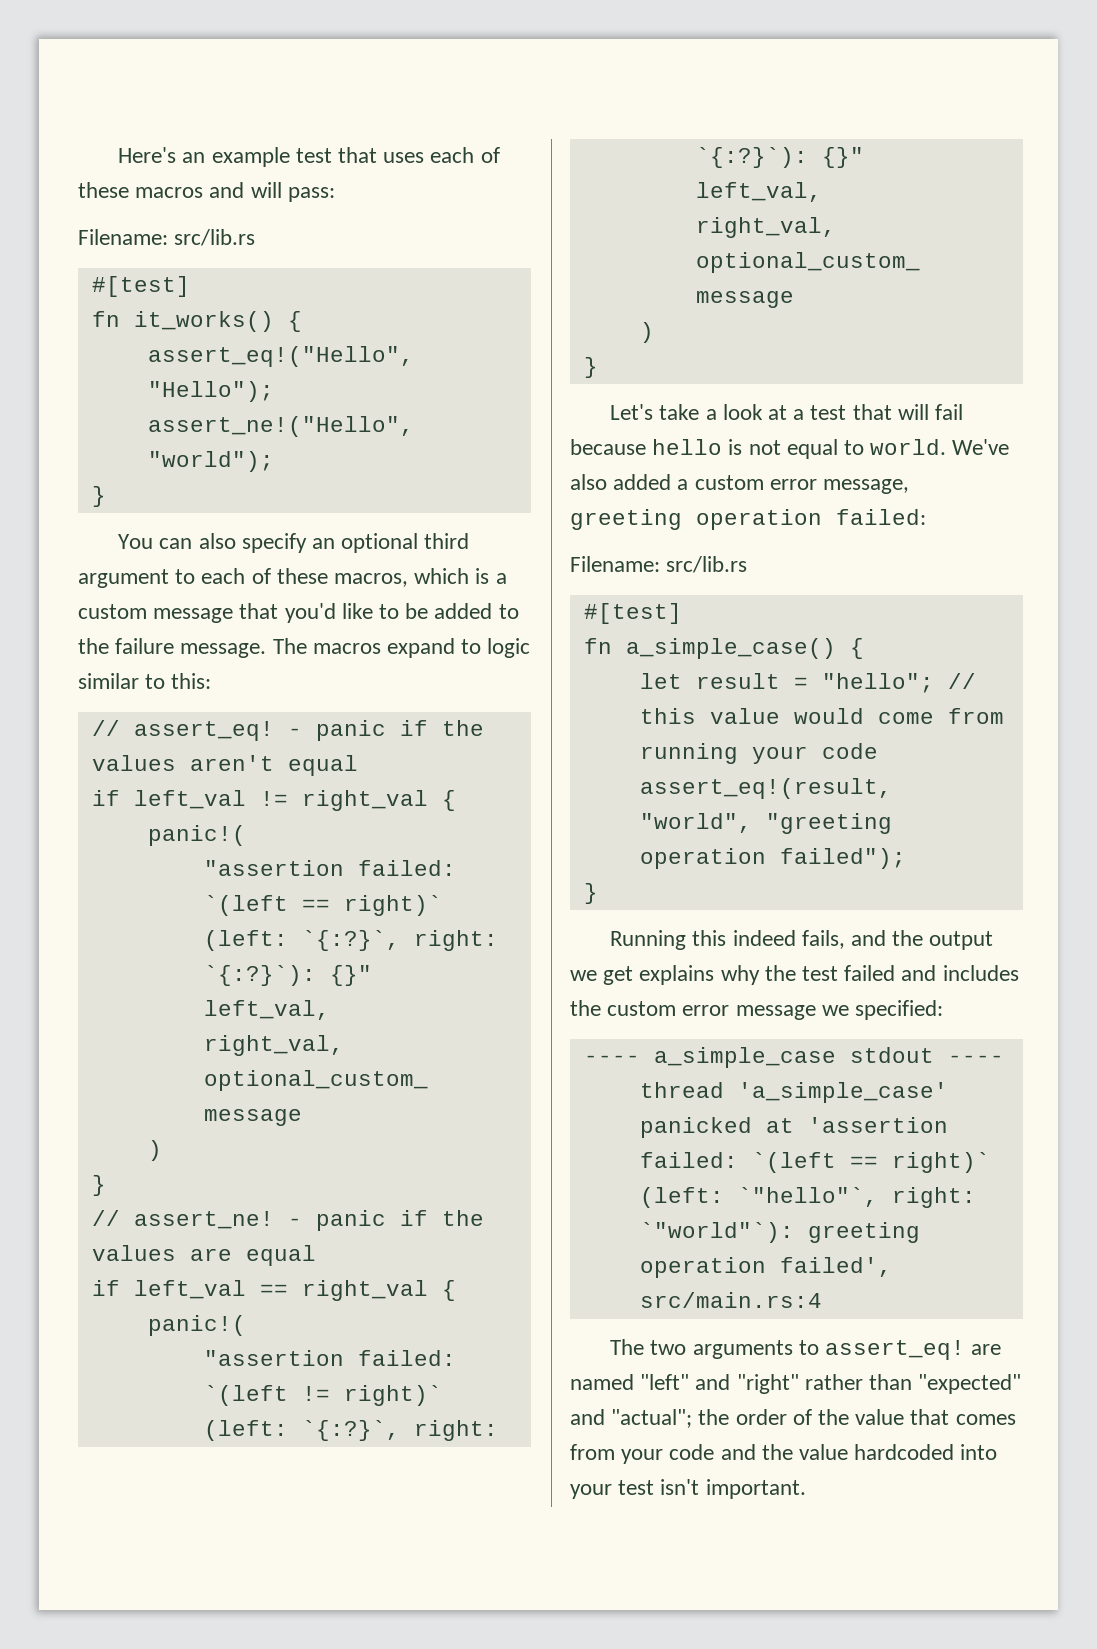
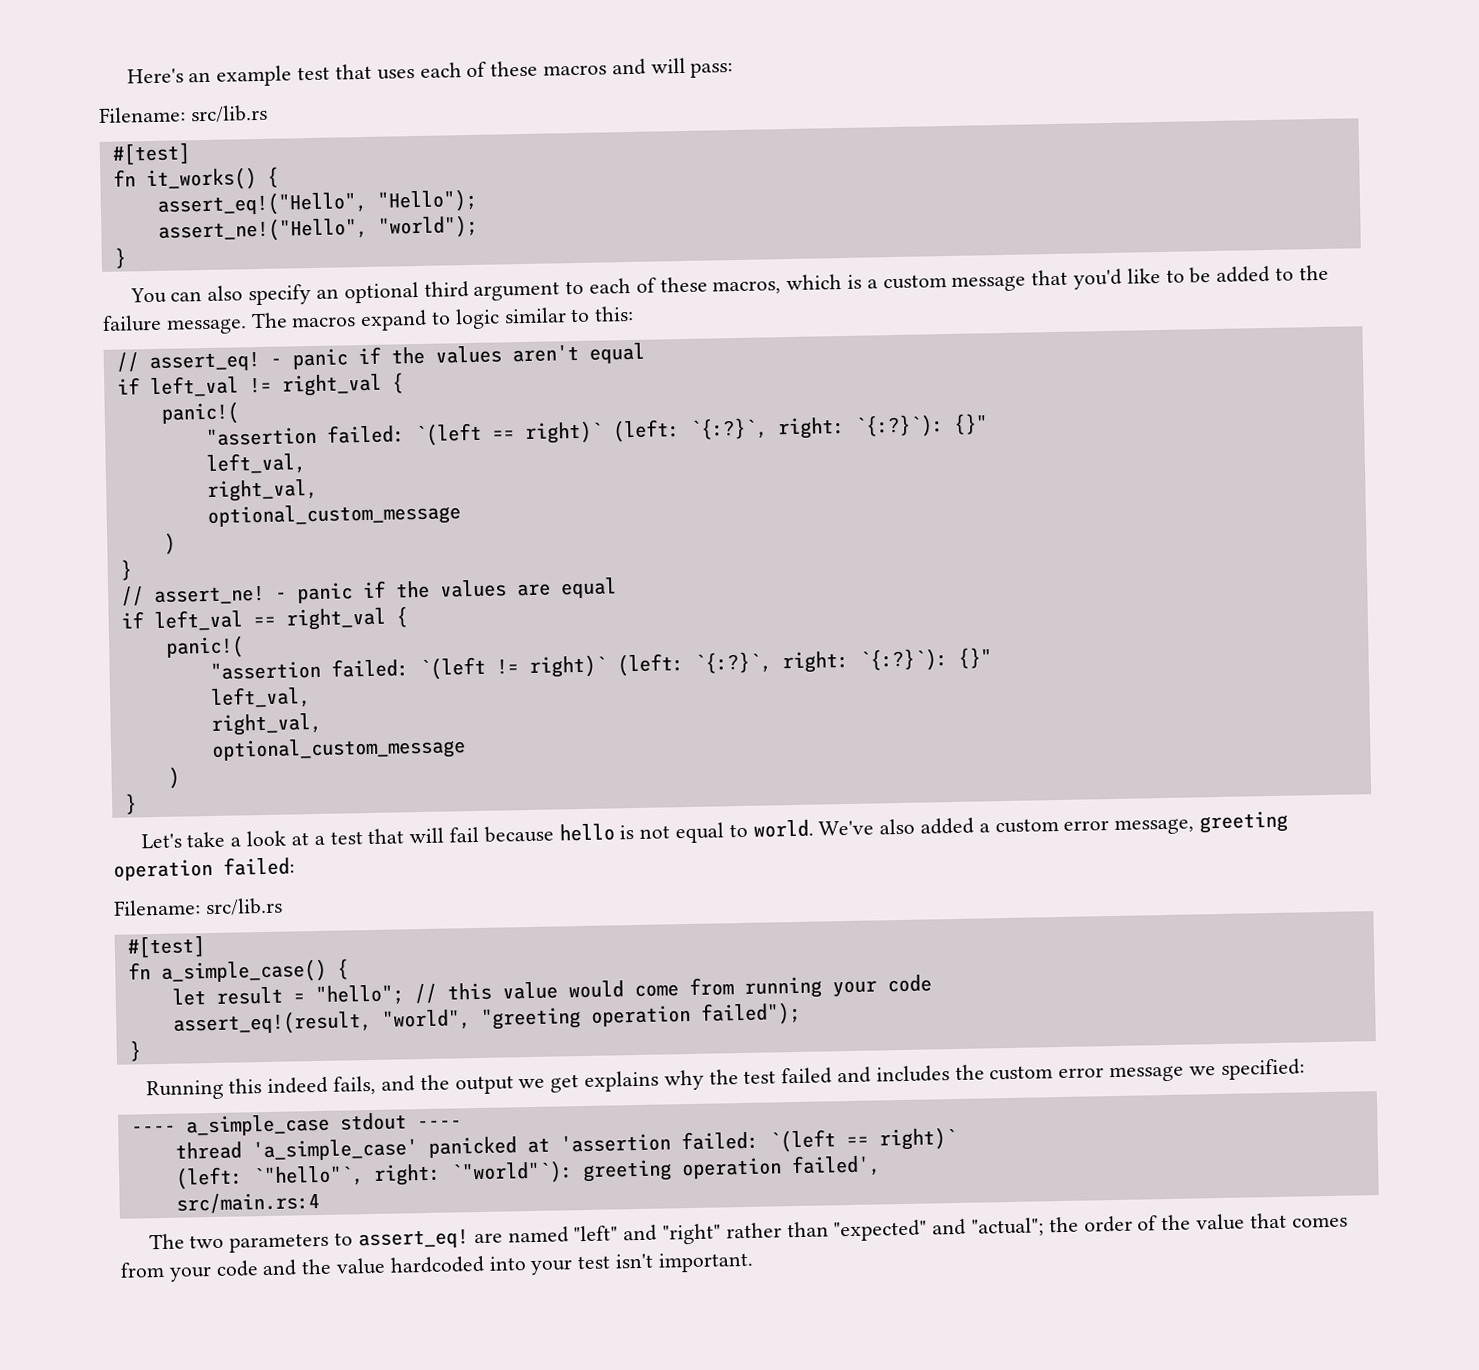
- The two arguments to assert_eq! are named "left" and "right" rather than "expected" and "actual"; the order of the value that comes from your code and the value hardcoded into your test isn't important.
+ The two parameters to assert_eq! are named "left" and "right" rather than "expected" and "actual"; the order of the value that comes from your code and the value hardcoded into your test isn't important.

